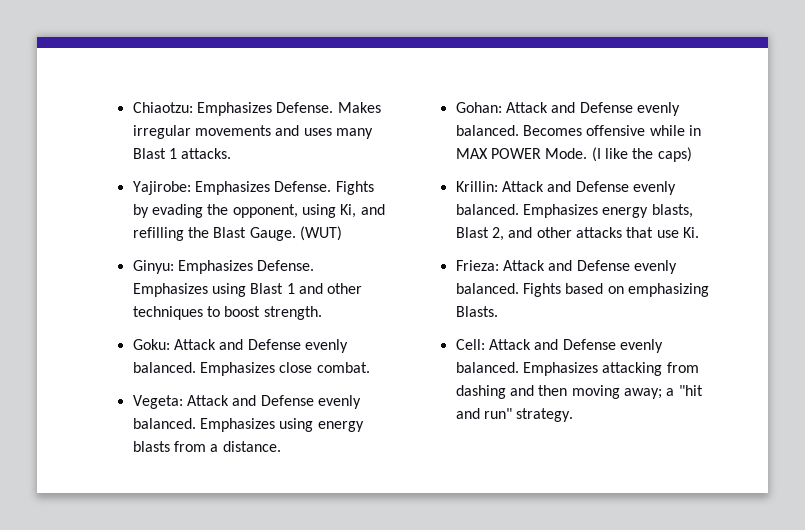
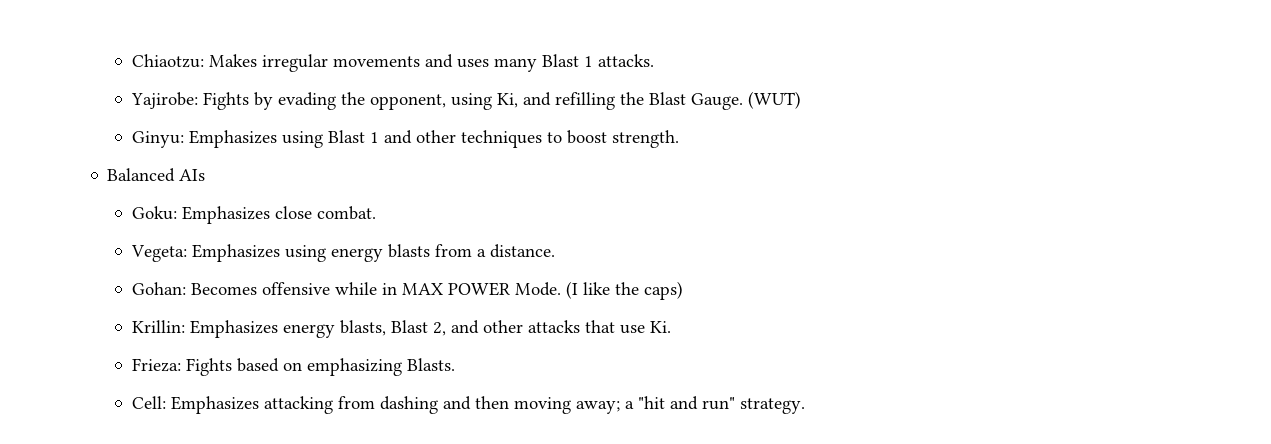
- Chiaotzu: Emphasizes Defense. Makes irregular movements and uses many Blast 1 attacks.
+ Chiaotzu: Makes irregular movements and uses many Blast 1 attacks.
- Yajirobe: Emphasizes Defense. Fights by evading the opponent, using Ki, and refilling the Blast Gauge.
+ Yajirobe: Fights by evading the opponent, using Ki, and refilling the Blast Gauge.
- Ginyu: Emphasizes Defense. Emphasizes using Blast 1 and other techniques to boost strength.
+ Ginyu: Emphasizes using Blast 1 and other techniques to boost strength.
+ Balanced AIs
- Goku: Attack and Defense evenly balanced. Emphasizes close combat.
+ Goku: Emphasizes close combat.
- Vegeta: Attack and Defense evenly balanced. Emphasizes using energy blasts from a distance.
+ Vegeta: Emphasizes using energy blasts from a distance.
- Gohan: Attack and Defense evenly balanced. Becomes offensive while in MAX POWER Mode.
+ Gohan: Becomes offensive while in MAX POWER Mode.
- Krillin: Attack and Defense evenly balanced. Emphasizes energy blasts, Blast 2, and other attacks that use Ki.
+ Krillin: Emphasizes energy blasts, Blast 2, and other attacks that use Ki.
- Frieza: Attack and Defense evenly balanced. Fights based on emphasizing Blasts.
+ Frieza: Fights based on emphasizing Blasts.
- Cell: Attack and Defense evenly balanced. Emphasizes attacking from dashing and then moving away; a "hit and run" strategy.
+ Cell: Emphasizes attacking from dashing and then moving away; a "hit and run" strategy.

